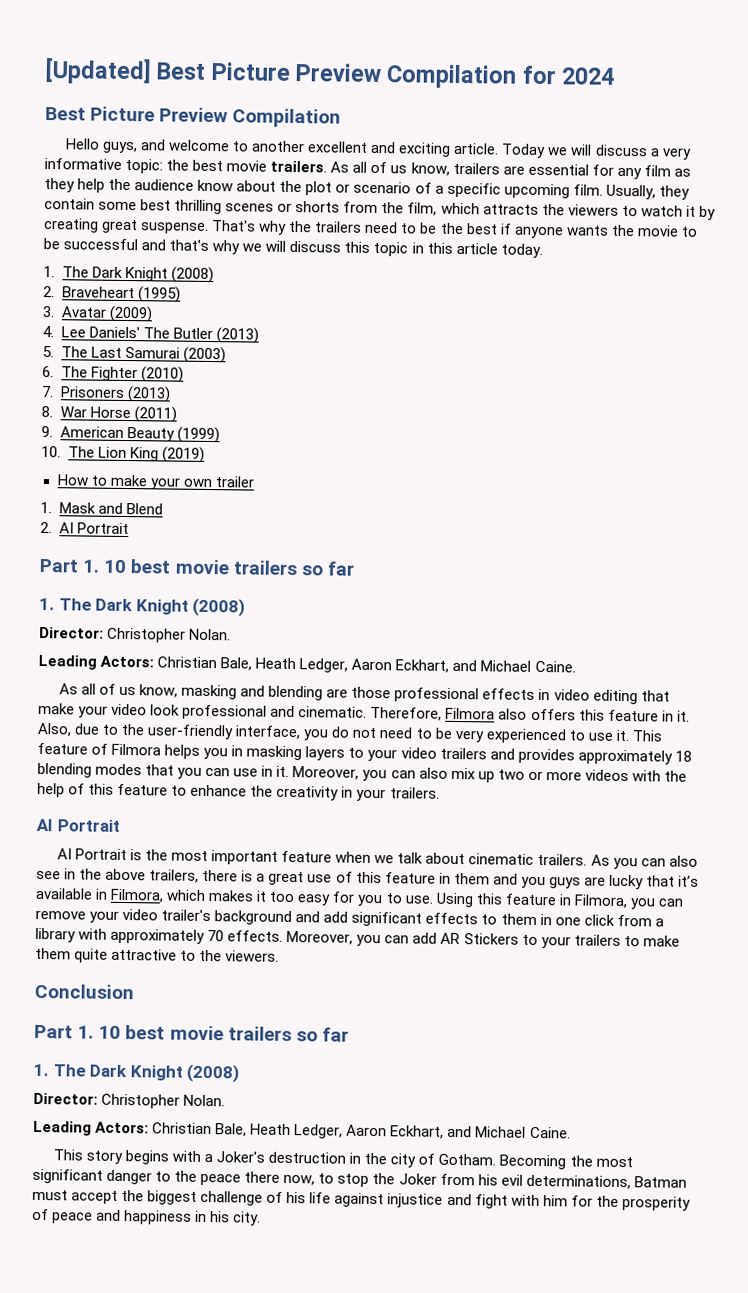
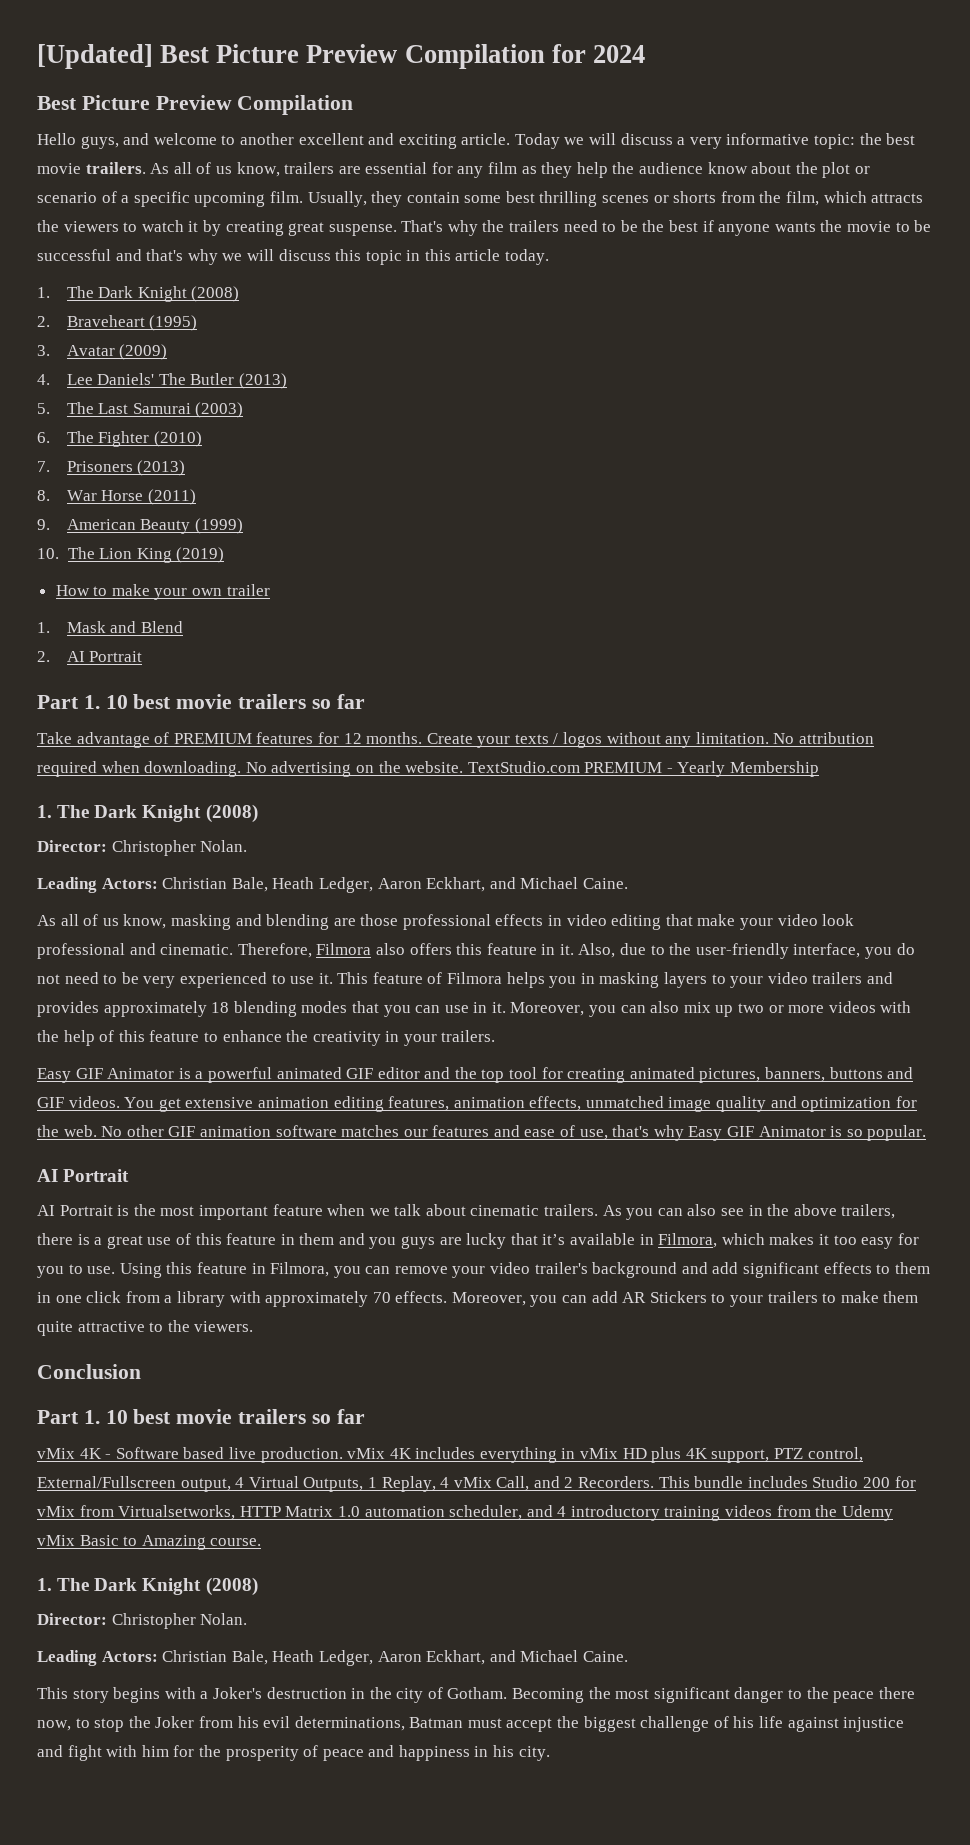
+ Take advantage of PREMIUM features for 12 months. Create your texts / logos without any limitation. No attribution required when downloading. No advertising on the website. TextStudio.com PREMIUM - Yearly Membership
+ Easy GIF Animator is a powerful animated GIF editor and the top tool for creating animated pictures, banners, buttons and GIF videos. You get extensive animation editing features, animation effects, unmatched image quality and optimization for the web. No other GIF animation software matches our features and ease of use, that's why Easy GIF Animator is so popular.
+ vMix 4K - Software based live production. vMix 4K includes everything in vMix HD plus 4K support, PTZ control, External/Fullscreen output, 4 Virtual Outputs, 1 Replay, 4 vMix Call, and 2 Recorders. This bundle includes Studio 200 for vMix from Virtualsetworks, HTTP Matrix 1.0 automation scheduler, and 4 introductory training videos from the Udemy vMix Basic to Amazing course.

